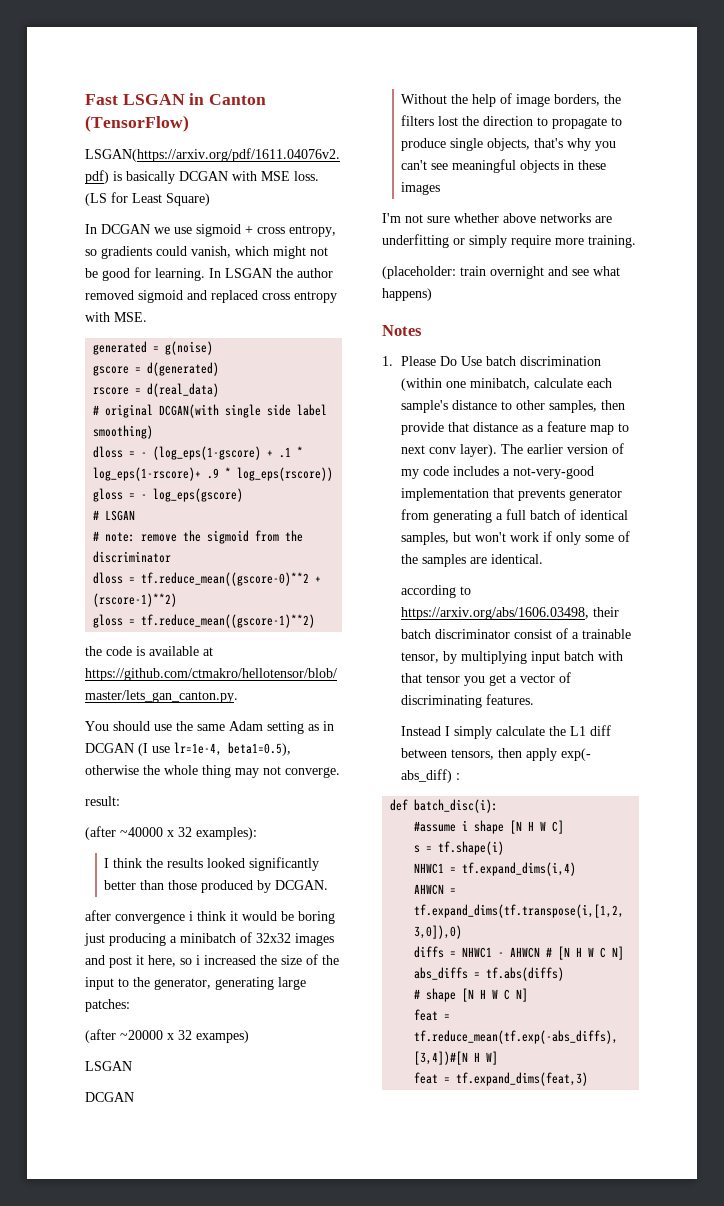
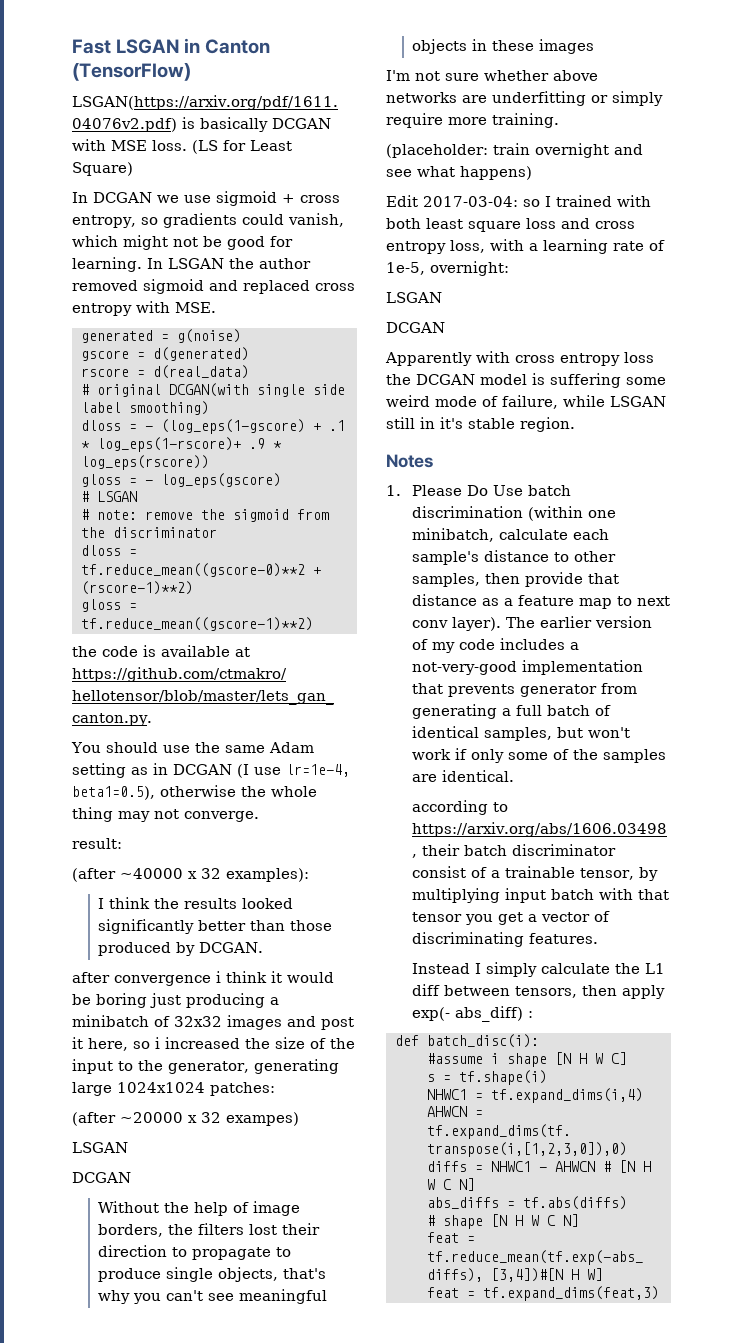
- after convergence i think it would be boring just producing a minibatch of 32x32 images and post it here, so i increased the size of the input to the generator, generating large patches:
+ after convergence i think it would be boring just producing a minibatch of 32x32 images and post it here, so i increased the size of the input to the generator, generating large 1024x1024 patches:
- Without the help of image borders, the filters lost the direction to propagate to produce single objects, that's why you can't see meaningful objects in these images
+ Without the help of image borders, the filters lost their direction to propagate to produce single objects, that's why you can't see meaningful objects in these images
+ Edit 2017-03-04: so I trained with both least square loss and cross entropy loss, with a learning rate of 1e-5, overnight:
+ LSGAN
+ DCGAN
+ Apparently with cross entropy loss the DCGAN model is suffering some weird mode of failure, while LSGAN still in it's stable region.

